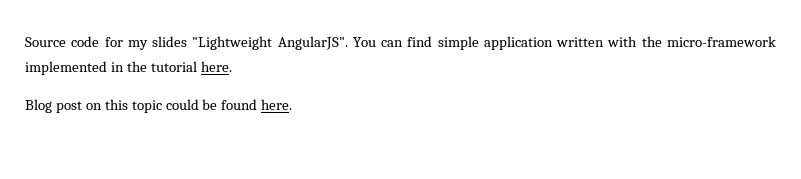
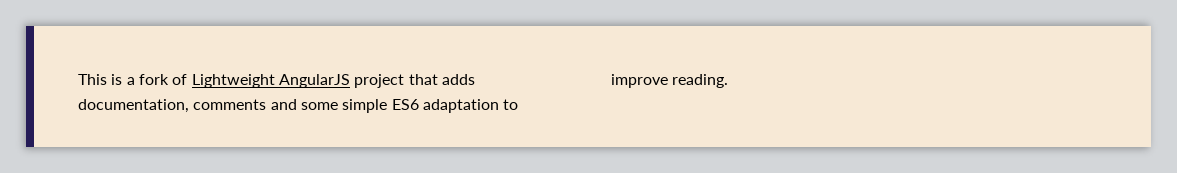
- Source code for my slides "Lightweight AngularJS". You can find simple application written with the micro-framework implemented in the tutorial here.
- Blog post on this topic could be found here.
+ This is a fork of Lightweight AngularJS project that adds documentation, comments and some simple ES6 adaptation to improve reading.

